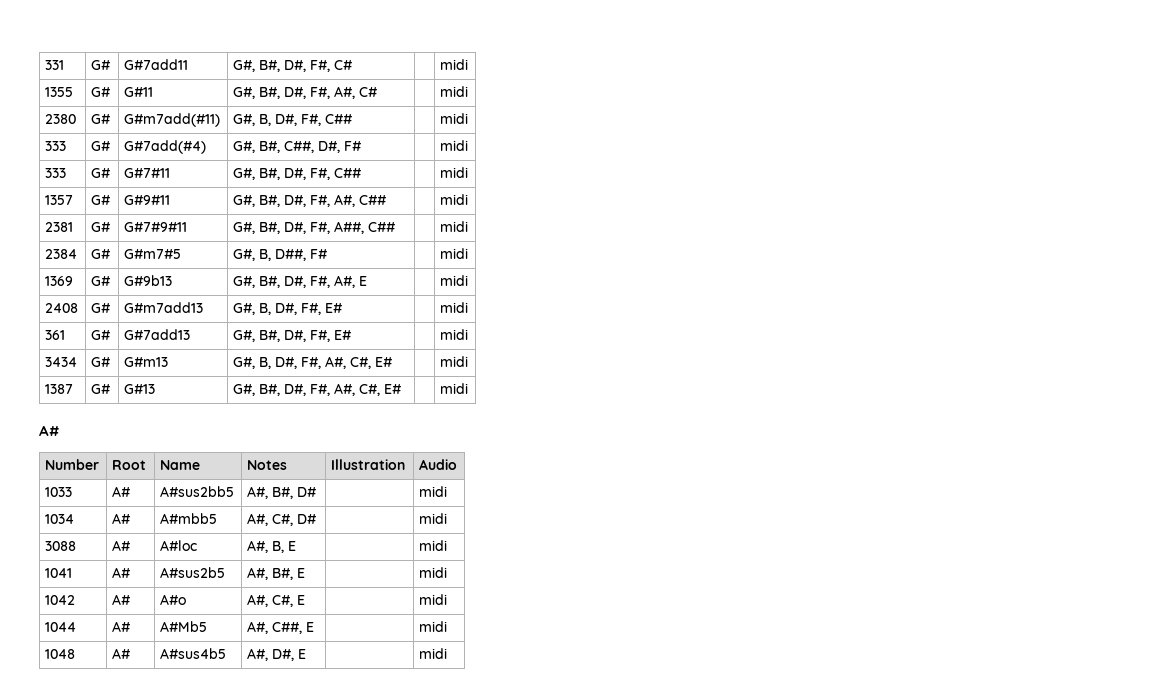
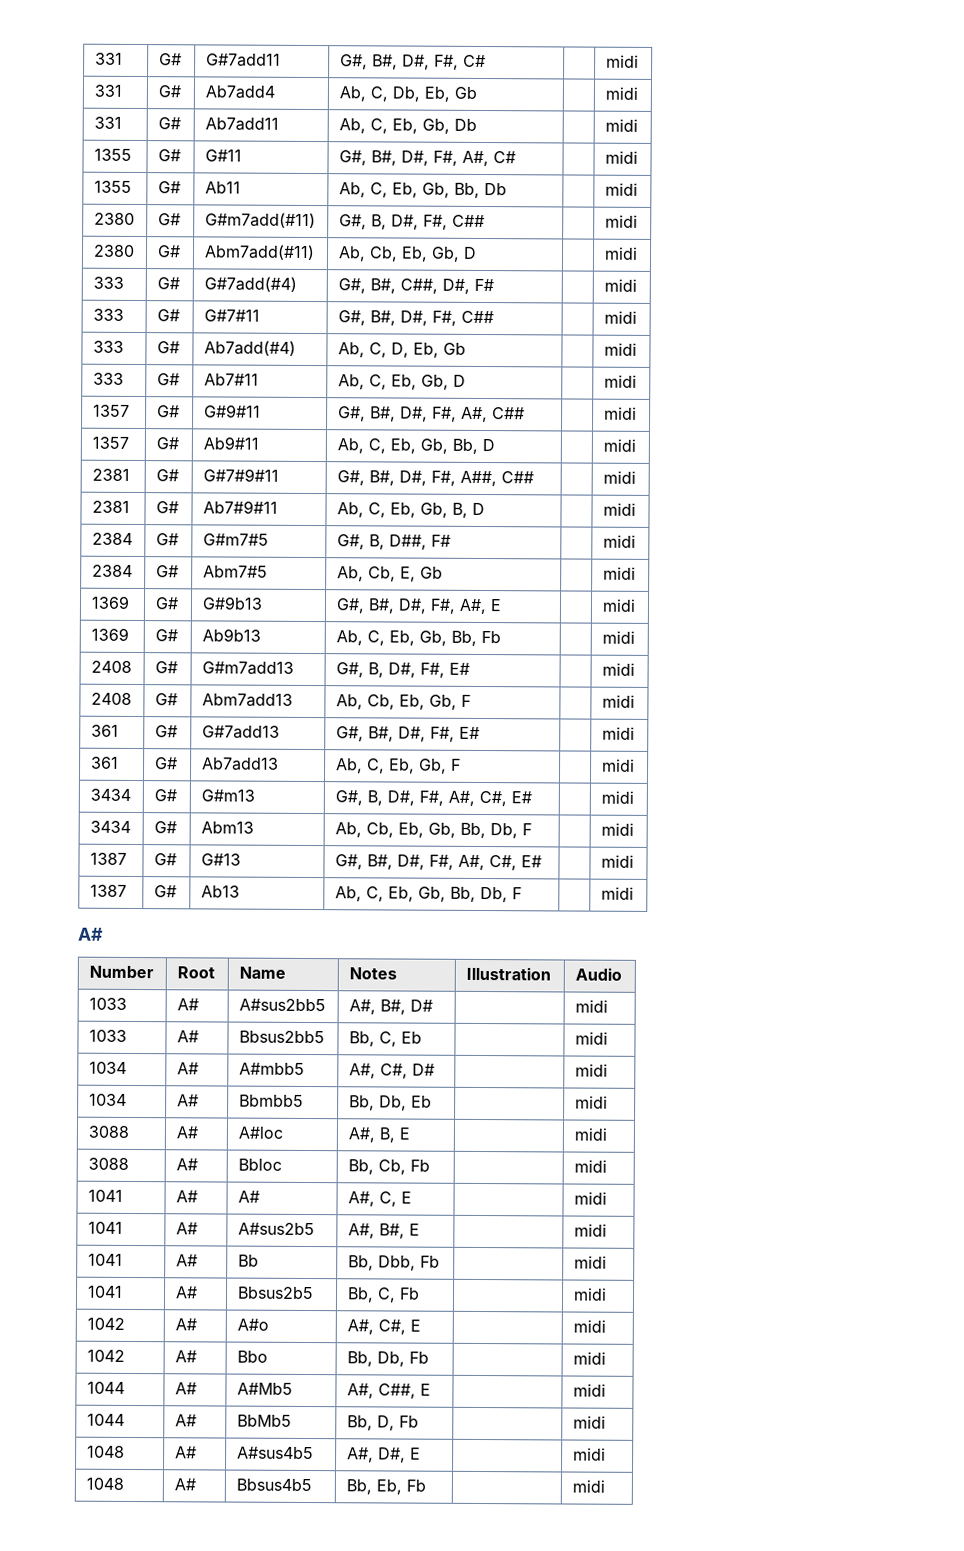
+ 331 | G# | Ab7add4 | Ab, C, Db, Eb, Gb | | midi
+ 331 | G# | Ab7add11 | Ab, C, Eb, Gb, Db | | midi
+ 1355 | G# | Ab11 | Ab, C, Eb, Gb, Bb, Db | | midi
+ 2380 | G# | Abm7add(#11) | Ab, Cb, Eb, Gb, D | | midi
+ 333 | G# | Ab7add(#4) | Ab, C, D, Eb, Gb | | midi
+ 333 | G# | Ab7#11 | Ab, C, Eb, Gb, D | | midi
+ 1357 | G# | Ab9#11 | Ab, C, Eb, Gb, Bb, D | | midi
+ 2381 | G# | Ab7#9#11 | Ab, C, Eb, Gb, B, D | | midi
+ 2384 | G# | Abm7#5 | Ab, Cb, E, Gb | | midi
+ 1369 | G# | Ab9b13 | Ab, C, Eb, Gb, Bb, Fb | | midi
+ 2408 | G# | Abm7add13 | Ab, Cb, Eb, Gb, F | | midi
+ 361 | G# | Ab7add13 | Ab, C, Eb, Gb, F | | midi
+ 3434 | G# | Abm13 | Ab, Cb, Eb, Gb, Bb, Db, F | | midi
+ 1387 | G# | Ab13 | Ab, C, Eb, Gb, Bb, Db, F | | midi
+ 1033 | A# | Bbsus2bb5 | Bb, C, Eb | | midi
+ 1034 | A# | Bbmbb5 | Bb, Db, Eb | | midi
+ 3088 | A# | Bbloc | Bb, Cb, Fb | | midi
+ 1041 | A# | A# | A#, C, E | | midi
+ 1041 | A# | Bb | Bb, Dbb, Fb | | midi
+ 1041 | A# | Bbsus2b5 | Bb, C, Fb | | midi
+ 1042 | A# | Bbo | Bb, Db, Fb | | midi
+ 1044 | A# | BbMb5 | Bb, D, Fb | | midi
+ 1048 | A# | Bbsus4b5 | Bb, Eb, Fb | | midi

